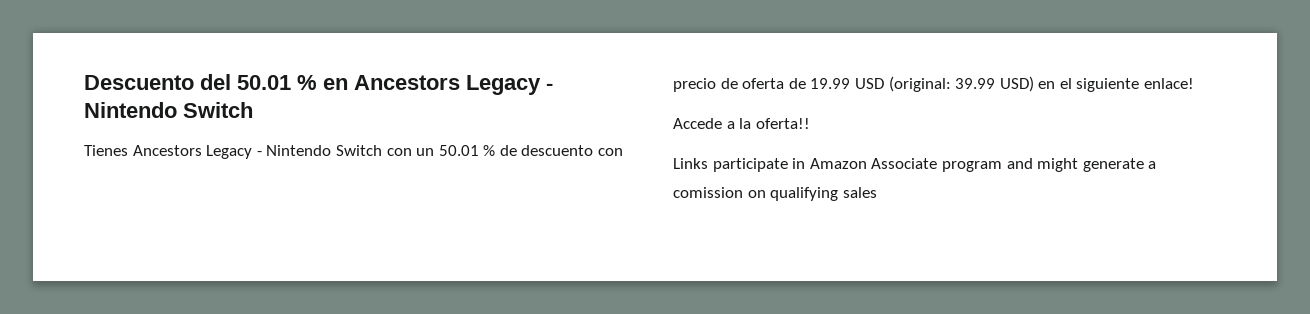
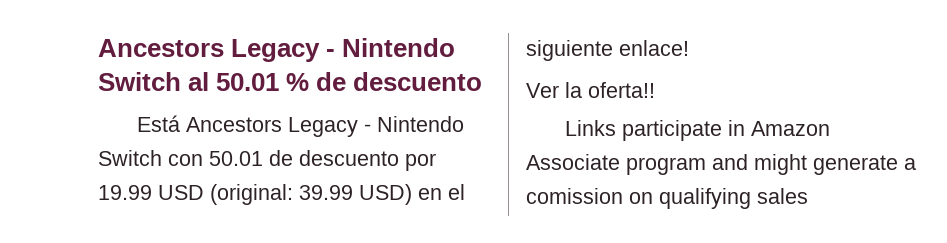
- Descuento del 50.01 % en Ancestors Legacy - Nintendo Switch
- Tienes Ancestors Legacy - Nintendo Switch con un 50.01 % de descuento con precio de oferta de 19.99 USD (original: 39.99 USD) en el siguiente enlace!
+ Ancestors Legacy - Nintendo Switch al 50.01 % de descuento
+ Está Ancestors Legacy - Nintendo Switch con 50.01 de descuento por 19.99 USD (original: 39.99 USD) en el siguiente enlace!
- Accede a la oferta!!
+ Ver la oferta!!

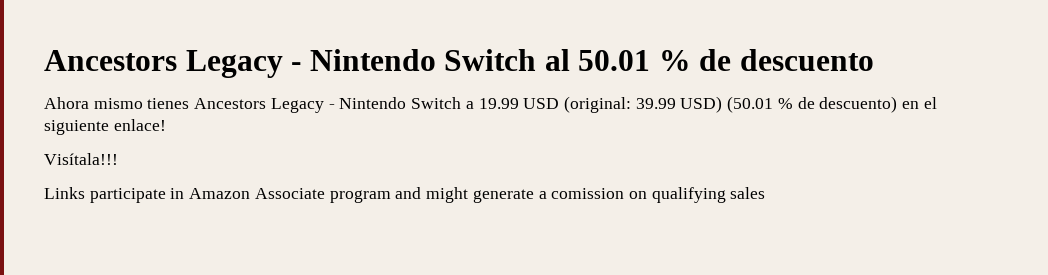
- Está Ancestors Legacy - Nintendo Switch con 50.01 de descuento por 19.99 USD (original: 39.99 USD) en el siguiente enlace!
+ Ahora mismo tienes Ancestors Legacy - Nintendo Switch a 19.99 USD (original: 39.99 USD) (50.01 % de descuento) en el siguiente enlace!
- Ver la oferta!!
+ Visítala!!!

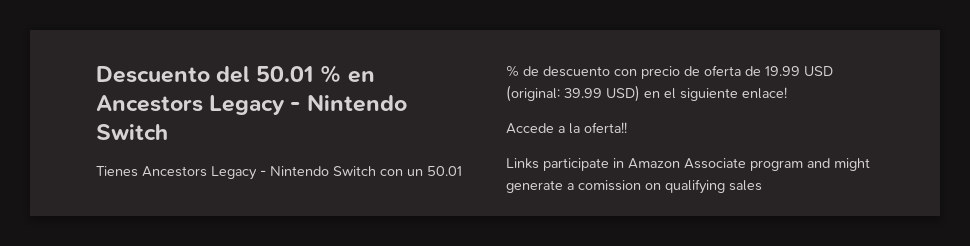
- Ancestors Legacy - Nintendo Switch al 50.01 % de descuento
- Ahora mismo tienes Ancestors Legacy - Nintendo Switch a 19.99 USD (original: 39.99 USD) (50.01 % de descuento) en el siguiente enlace!
+ Descuento del 50.01 % en Ancestors Legacy - Nintendo Switch
+ Tienes Ancestors Legacy - Nintendo Switch con un 50.01 % de descuento con precio de oferta de 19.99 USD (original: 39.99 USD) en el siguiente enlace!
- Visítala!!!
+ Accede a la oferta!!

